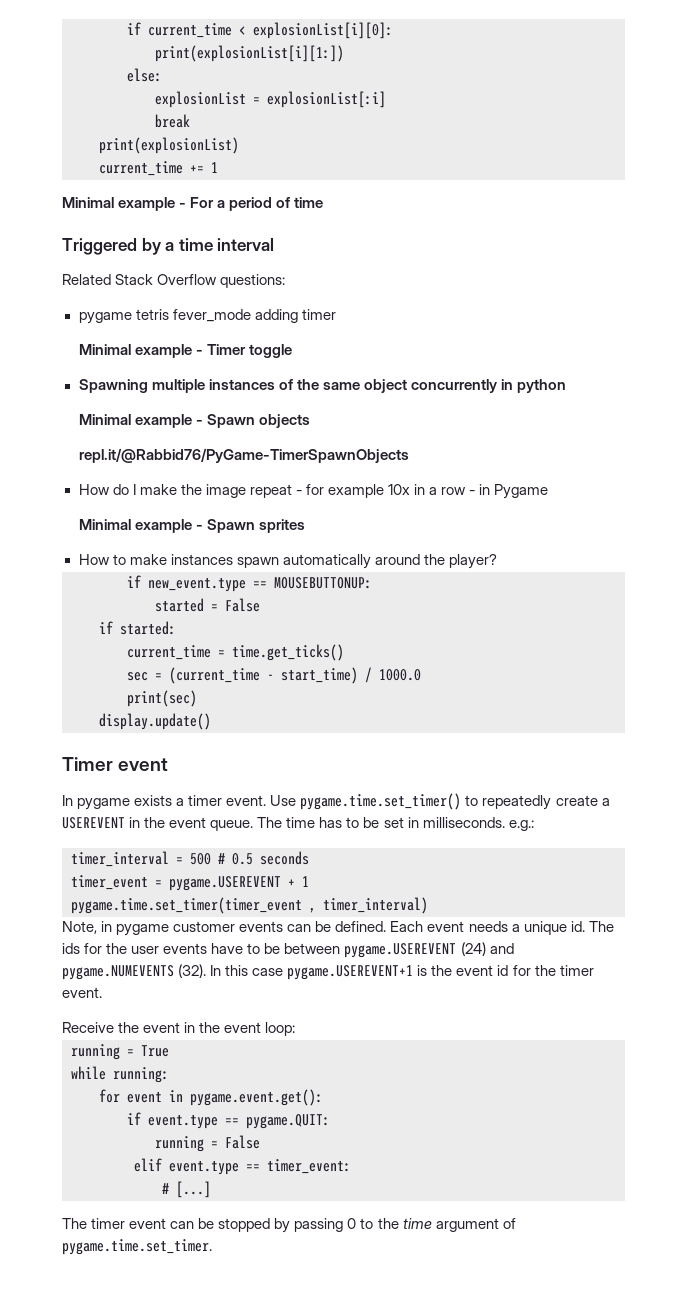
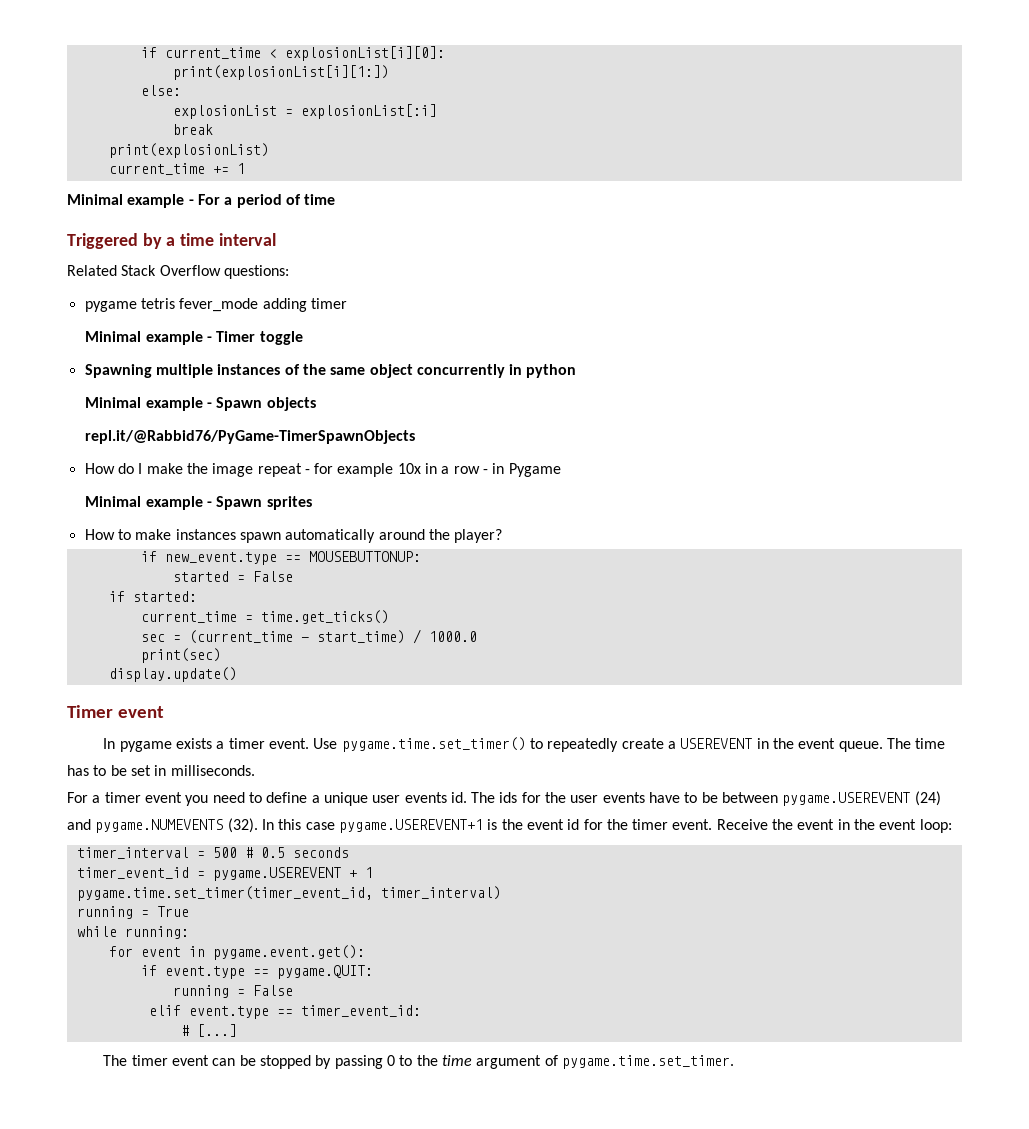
- The time has to be set in milliseconds. e.g.:
- timer_interval = 500 # 0.5 seconds
- timer_event = pygame.USEREVENT + 1
- pygame.time.set_timer(timer_event , timer_interval)
- Note, in pygame customer events can be defined. Each event needs a unique id.
+ The time has to be set in milliseconds.
+ For a timer event you need to define a unique user events id.
- In this case pygame.USEREVENT+1 is the event id for the timer event.
- Receive the event in the event loop:
+ In this case pygame.USEREVENT+1 is the event id for the timer event. Receive the event in the event loop:
+ timer_interval = 500 # 0.5 seconds
+ timer_event_id = pygame.USEREVENT + 1
+ pygame.time.set_timer(timer_event_id, timer_interval)
- elif event.type == timer_event:
+ elif event.type == timer_event_id:

